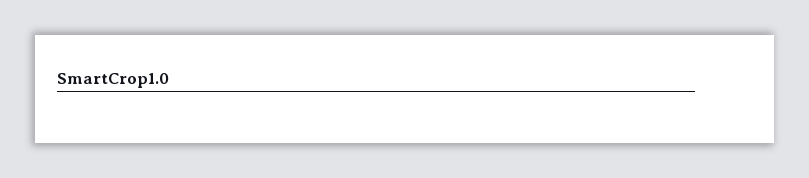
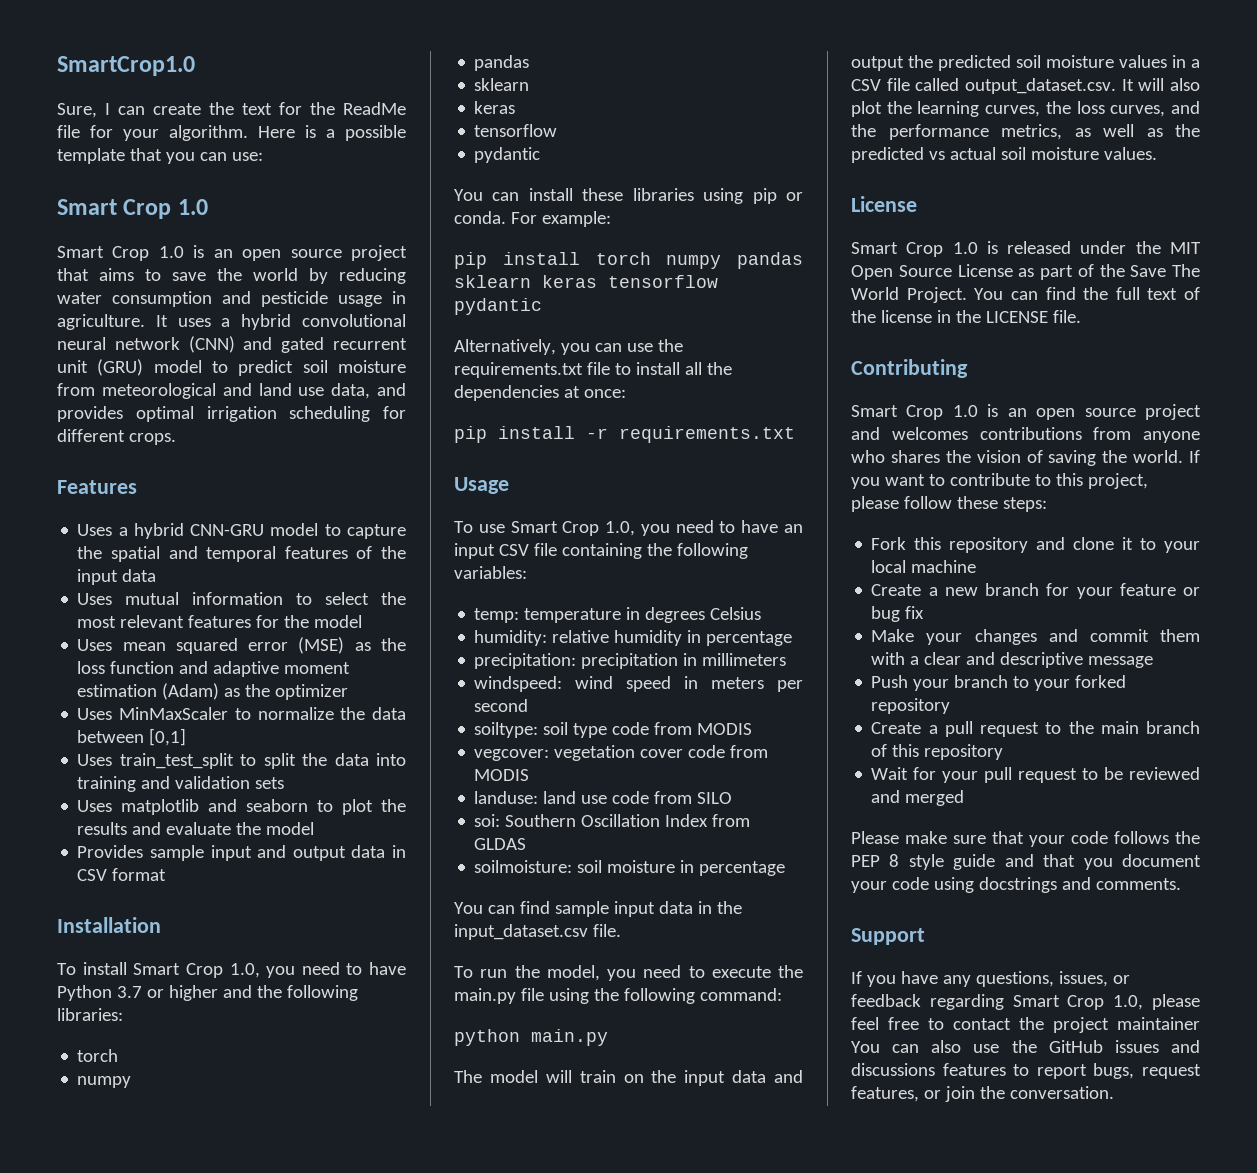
+ Sure, I can create the text for the ReadMe file for your algorithm. Here is a possible template that you can use:
+ Smart Crop 1.0
+ Smart Crop 1.0 is an open source project that aims to save the world by reducing water consumption and pesticide usage in agriculture. It uses a hybrid convolutional neural network (CNN) and gated recurrent unit (GRU) model to predict soil moisture from meteorological and land use data, and provides optimal irrigation scheduling for different crops.
+ Features
+ Uses a hybrid CNN-GRU model to capture the spatial and temporal features of the input data
+ Uses mutual information to select the most relevant features for the model
+ Uses mean squared error (MSE) as the loss function and adaptive moment estimation (Adam) as the optimizer
+ Uses MinMaxScaler to normalize the data between [0,1]
+ Uses train_test_split to split the data into training and validation sets
+ Uses matplotlib and seaborn to plot the results and evaluate the model
+ Provides sample input and output data in CSV format
+ Installation
+ To install Smart Crop 1.0, you need to have Python 3.7 or higher and the following libraries:
+ torch
+ numpy
+ pandas
+ sklearn
+ keras
+ tensorflow
+ pydantic
+ You can install these libraries using pip or conda. For example:
+ pip install torch numpy pandas sklearn keras tensorflow pydantic
+ Alternatively, you can use the requirements.txt file to install all the dependencies at once:
+ pip install -r requirements.txt
+ Usage
+ To use Smart Crop 1.0, you need to have an input CSV file containing the following variables:
+ temp: temperature in degrees Celsius
+ humidity: relative humidity in percentage
+ precipitation: precipitation in millimeters
+ windspeed: wind speed in meters per second
+ soiltype: soil type code from MODIS
+ vegcover: vegetation cover code from MODIS
+ landuse: land use code from SILO
+ soi: Southern Oscillation Index from GLDAS
+ soilmoisture: soil moisture in percentage
+ You can find sample input data in the input_dataset.csv file.
+ To run the model, you need to execute the main.py file using the following command:
+ python main.py
+ The model will train on the input data and output the predicted soil moisture values in a CSV file called output_dataset.csv. It will also plot the learning curves, the loss curves, and the performance metrics, as well as the predicted vs actual soil moisture values.
+ License
+ Smart Crop 1.0 is released under the MIT Open Source License as part of the Save The World Project. You can find the full text of the license in the LICENSE file.
+ Contributing
+ Smart Crop 1.0 is an open source project and welcomes contributions from anyone who shares the vision of saving the world. If you want to contribute to this project, please follow these steps:
+ Fork this repository and clone it to your local machine
+ Create a new branch for your feature or bug fix
+ Make your changes and commit them with a clear and descriptive message
+ Push your branch to your forked repository
+ Create a pull request to the main branch of this repository
+ Wait for your pull request to be reviewed and merged
+ Please make sure that your code follows the PEP 8 style guide and that you document your code using docstrings and comments.
+ Support
+ If you have any questions, issues, or feedback regarding Smart Crop 1.0, please feel free to contact the project maintainer You can also use the GitHub issues and discussions features to report bugs, request features, or join the conversation.

